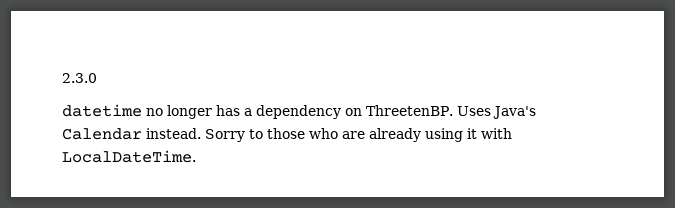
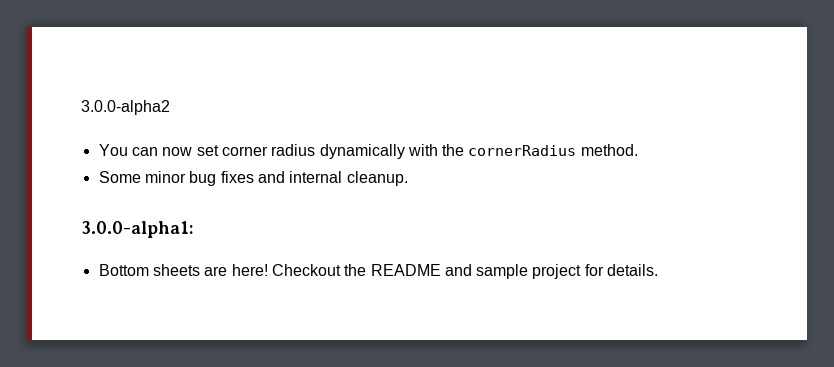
- 2.3.0
- datetime no longer has a dependency on ThreetenBP. Uses Java's Calendar instead. Sorry to those who are already using it with LocalDateTime.
+ 3.0.0-alpha2
+ You can now set corner radius dynamically with the cornerRadius method.
+ Some minor bug fixes and internal cleanup.
+ 3.0.0-alpha1:
+ Bottom sheets are here! Checkout the README and sample project for details.

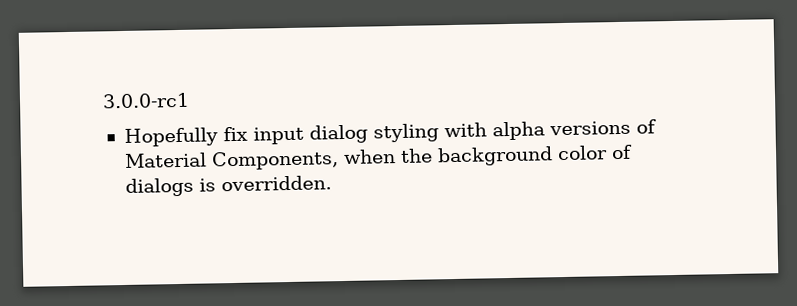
- 3.0.0-alpha2
- You can now set corner radius dynamically with the cornerRadius method.
- Some minor bug fixes and internal cleanup.
- 3.0.0-alpha1:
- Bottom sheets are here! Checkout the README and sample project for details.
+ 3.0.0-rc1
+ Hopefully fix input dialog styling with alpha versions of Material Components, when the background color of dialogs is overridden.

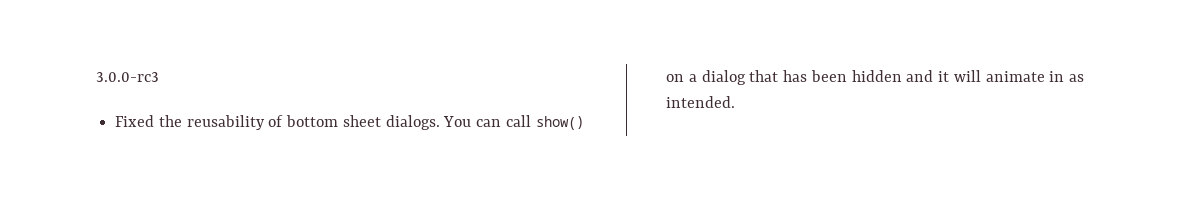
- 3.0.0-rc1
- Hopefully fix input dialog styling with alpha versions of Material Components, when the background color of dialogs is overridden.
+ 3.0.0-rc3
+ Fixed the reusability of bottom sheet dialogs. You can call show() on a dialog that has been hidden and it will animate in as intended.

